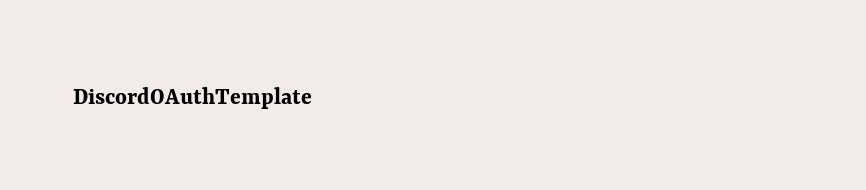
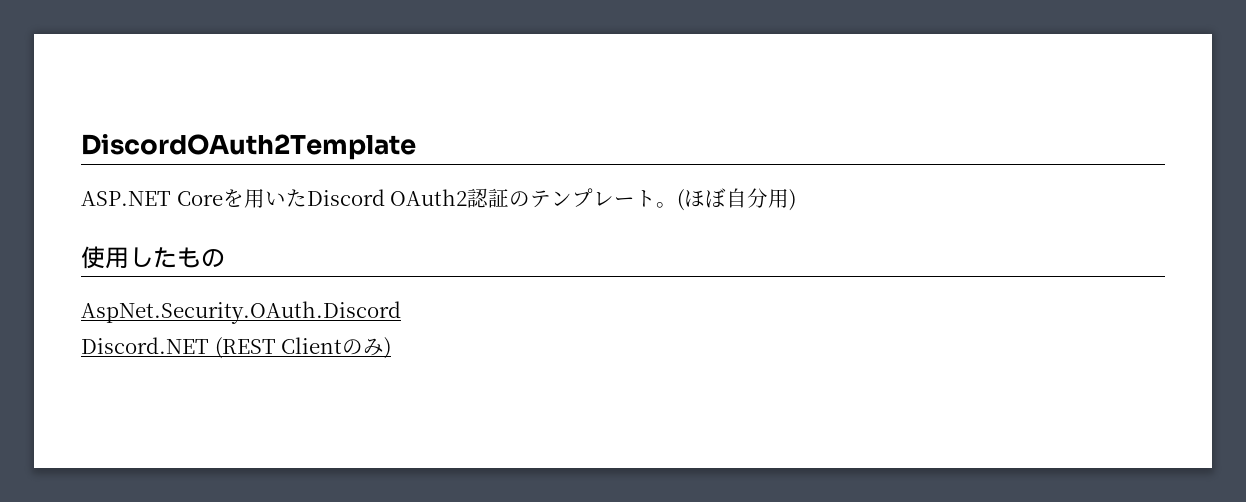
- DiscordOAuthTemplate
+ DiscordOAuth2Template
+ ASP.NET Coreを用いたDiscord OAuth2認証のテンプレート。(ほぼ自分用)
+ 使用したもの
+ AspNet.Security.OAuth.Discord
+ Discord.NET (REST Clientのみ)

